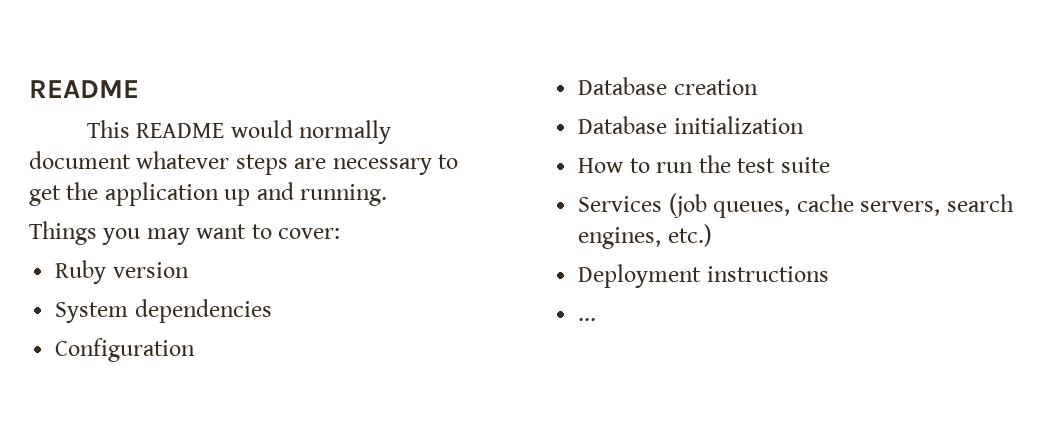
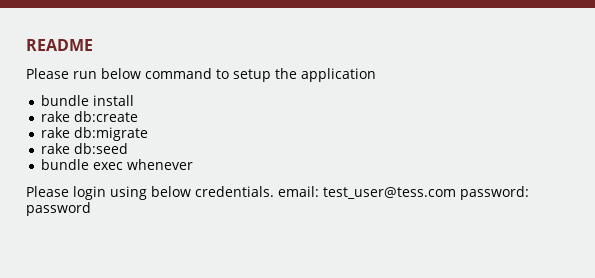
- This README would normally document whatever steps are necessary to get the application up and running.
- Things you may want to cover:
- Ruby version
- System dependencies
- Configuration
- Database creation
- Database initialization
- How to run the test suite
- Services (job queues, cache servers, search engines, etc.)
- Deployment instructions
- ...
+ Please run below command to setup the application
+ bundle install
+ rake db:create
+ rake db:migrate
+ rake db:seed
+ bundle exec whenever
+ Please login using below credentials. email: test_user@tess.com password: password

